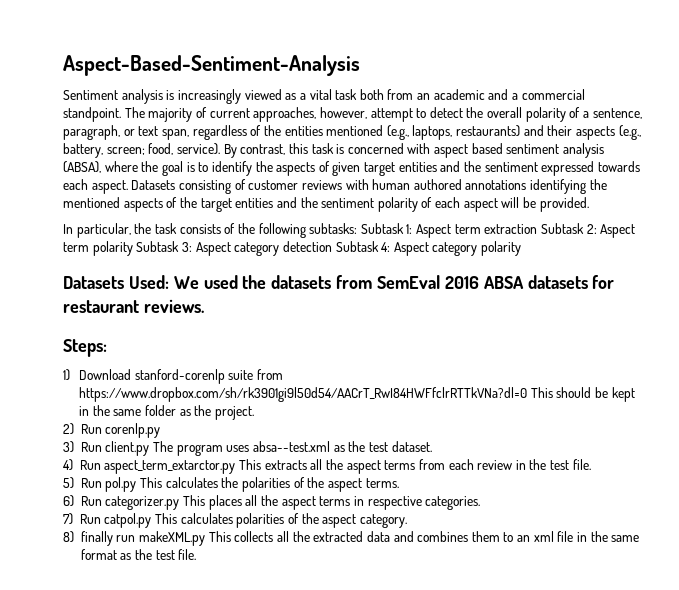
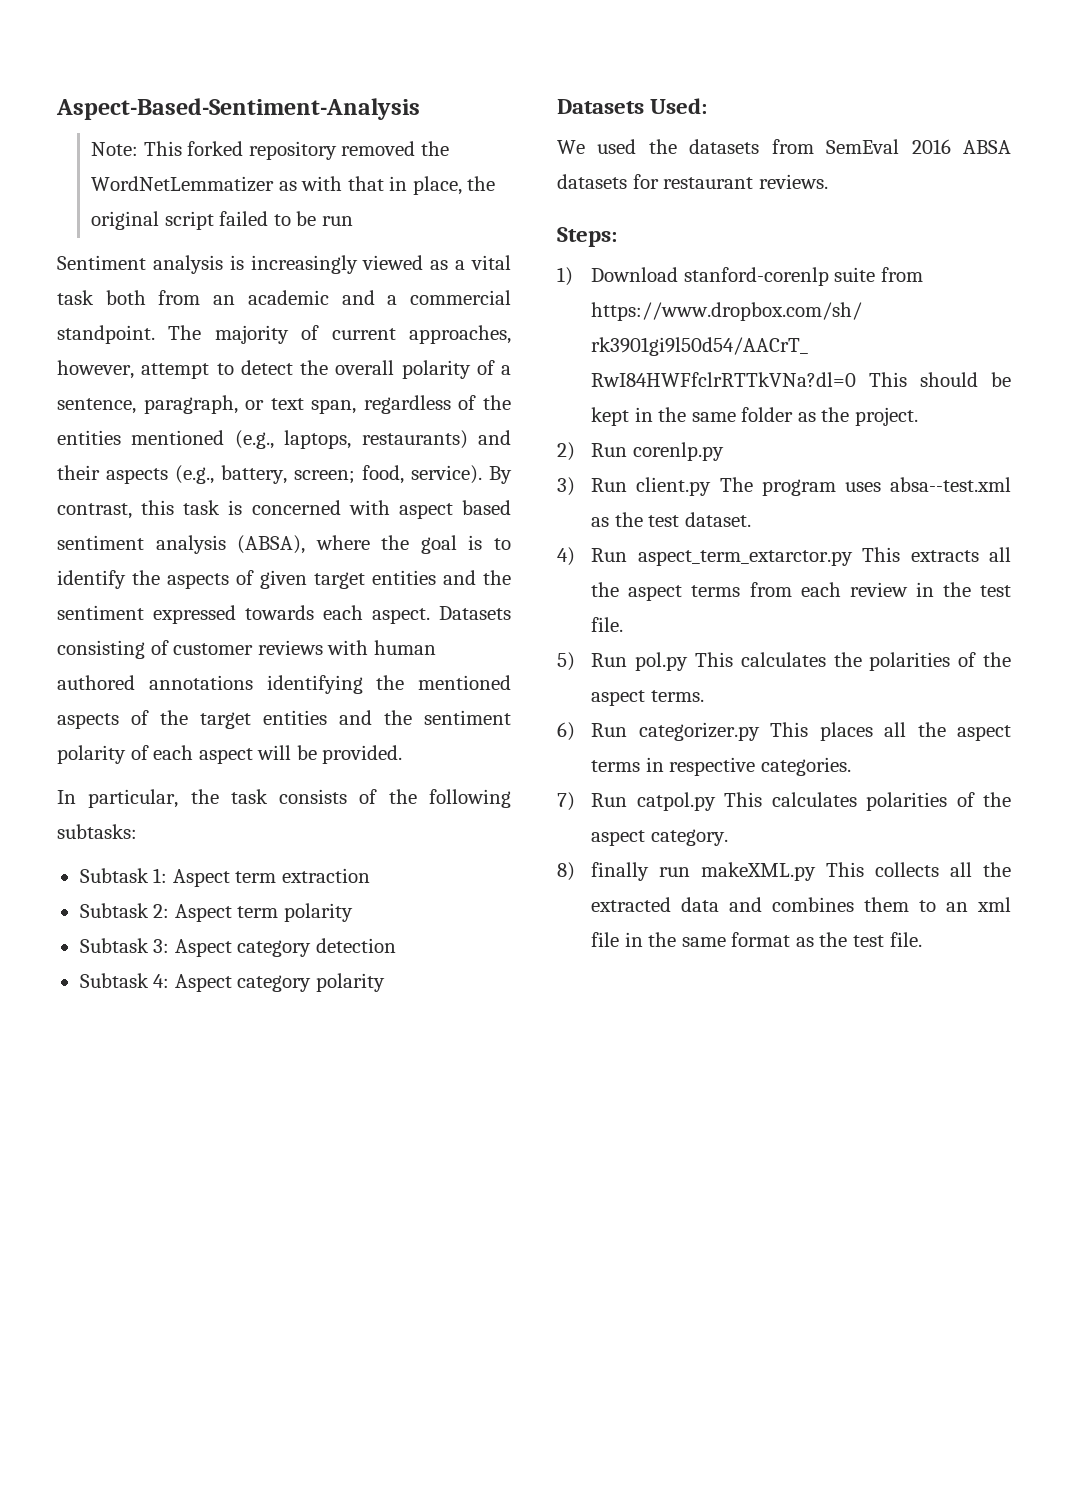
+ Note: This forked repository removed the WordNetLemmatizer as with that in place, the original script failed to be run
- In particular, the task consists of the following subtasks: Subtask 1: Aspect term extraction Subtask 2: Aspect term polarity Subtask 3: Aspect category detection Subtask 4: Aspect category polarity
+ In particular, the task consists of the following subtasks:
+ Subtask 1: Aspect term extraction
+ Subtask 2: Aspect term polarity
+ Subtask 3: Aspect category detection
+ Subtask 4: Aspect category polarity
- Datasets Used: We used the datasets from SemEval 2016 ABSA datasets for restaurant reviews.
+ Datasets Used:
+ We used the datasets from SemEval 2016 ABSA datasets for restaurant reviews.

